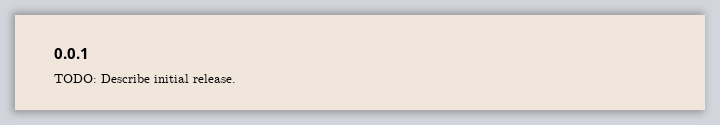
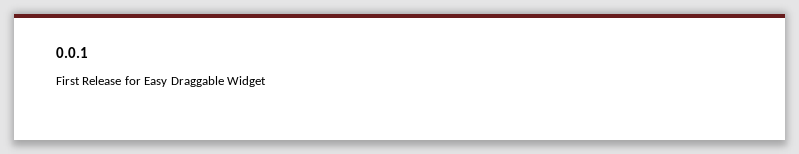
- TODO: Describe initial release.
+ First Release for Easy Draggable Widget

